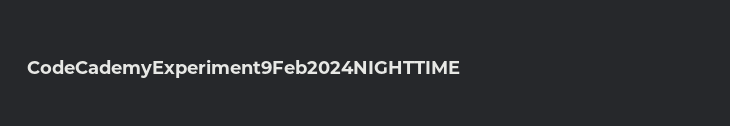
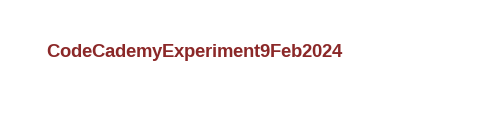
- CodeCademyExperiment9Feb2024NIGHTTIME
+ CodeCademyExperiment9Feb2024

